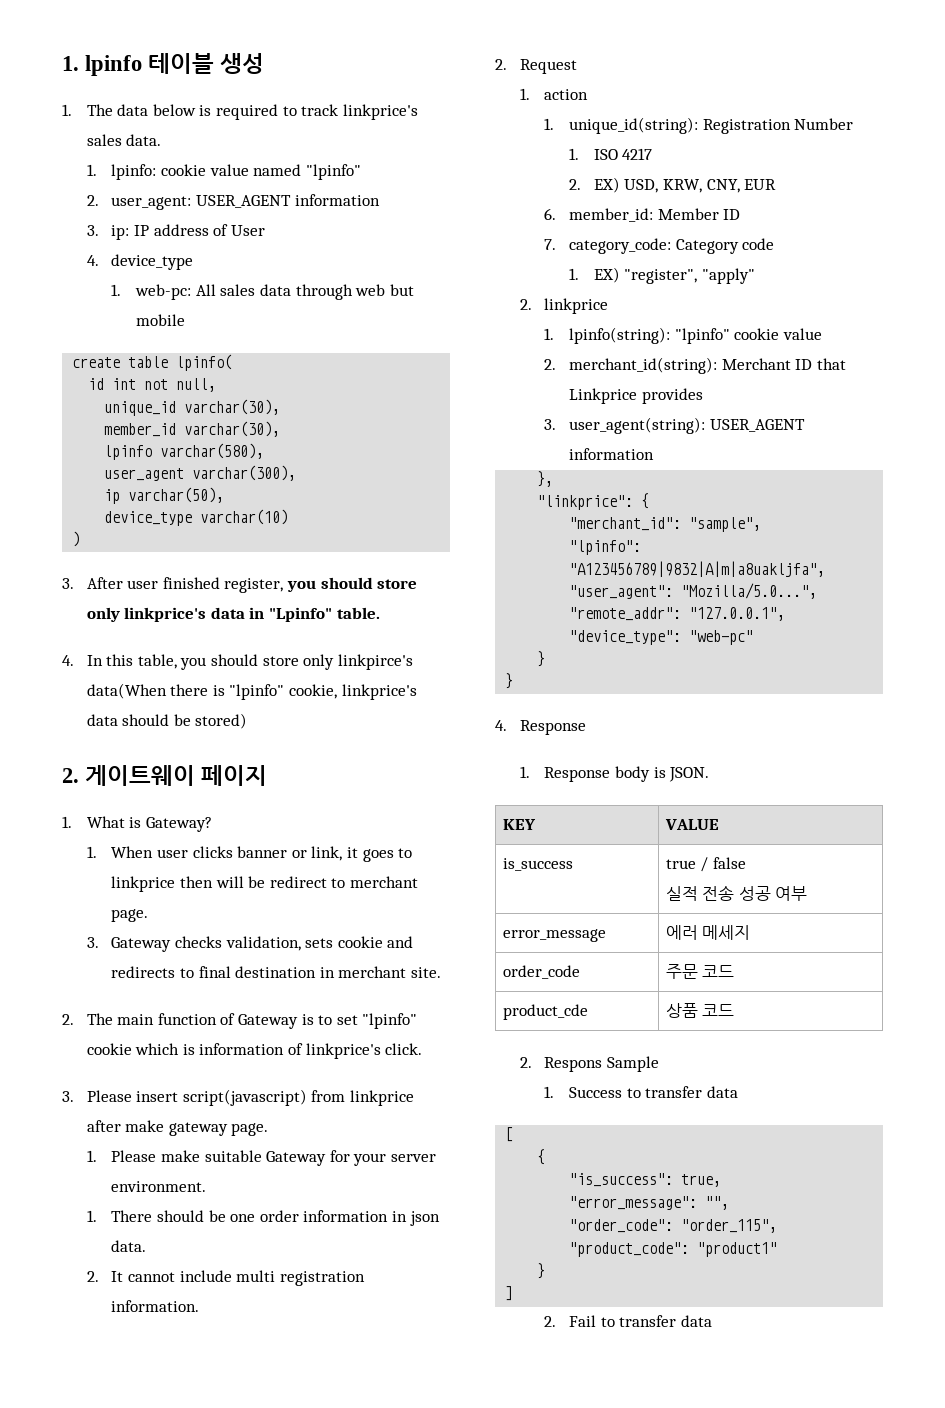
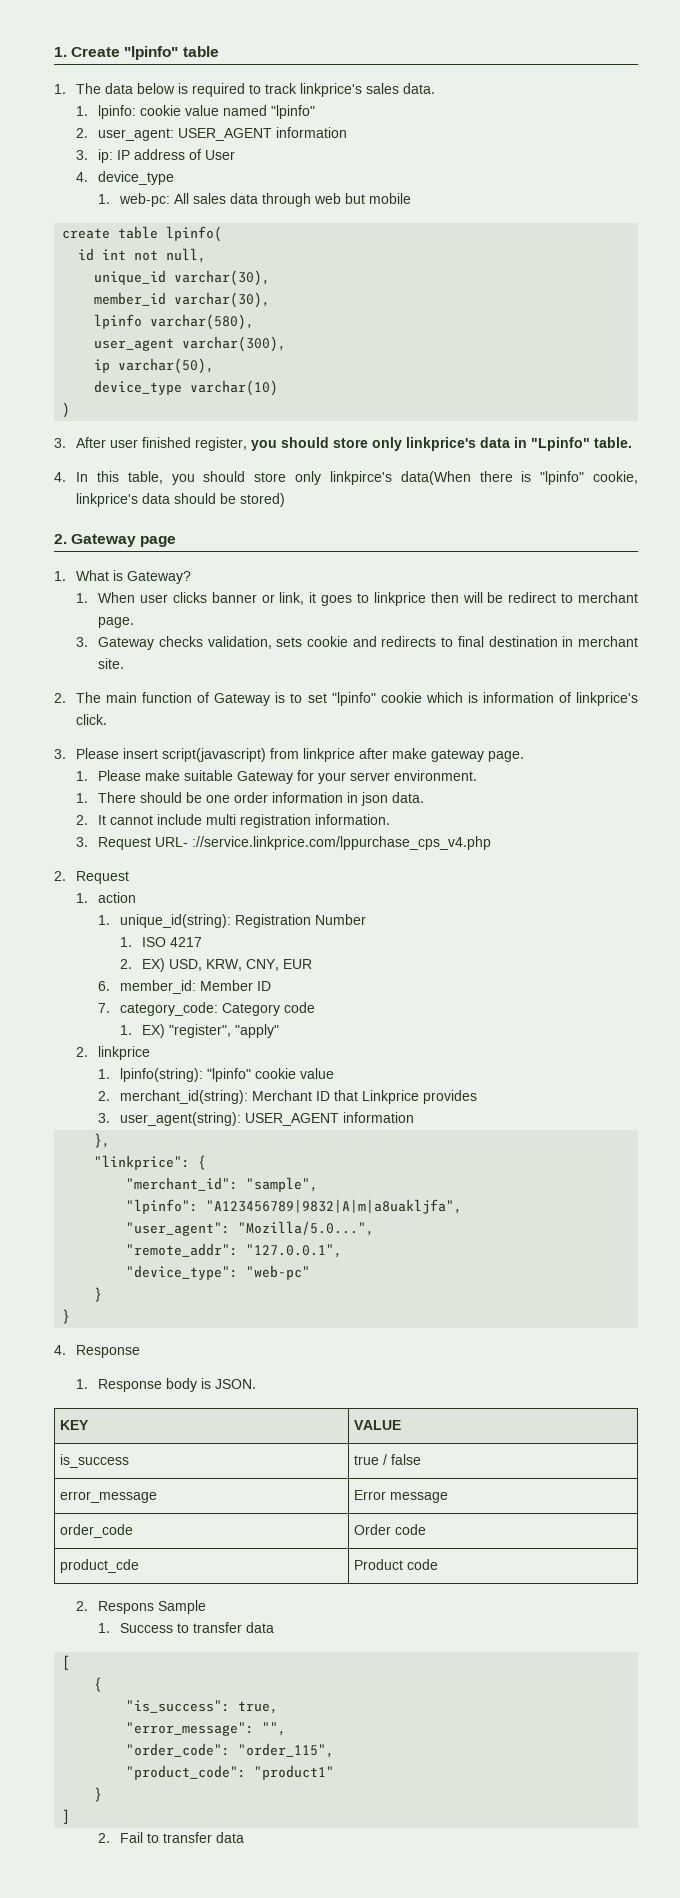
- 1. lpinfo 테이블 생성
+ 1. Create "lpinfo" table
- 2. 게이트웨이 페이지
+ 2. Gateway page
+ 3. Request URL- ://service.linkprice.com/lppurchase_cps_v4.php
  is_success | true / false
- 실적 전송 성공 여부
- error_message | 에러 메세지
+ error_message | Error message
- order_code | 주문 코드
+ order_code | Order code
- product_cde | 상품 코드
+ product_cde | Product code

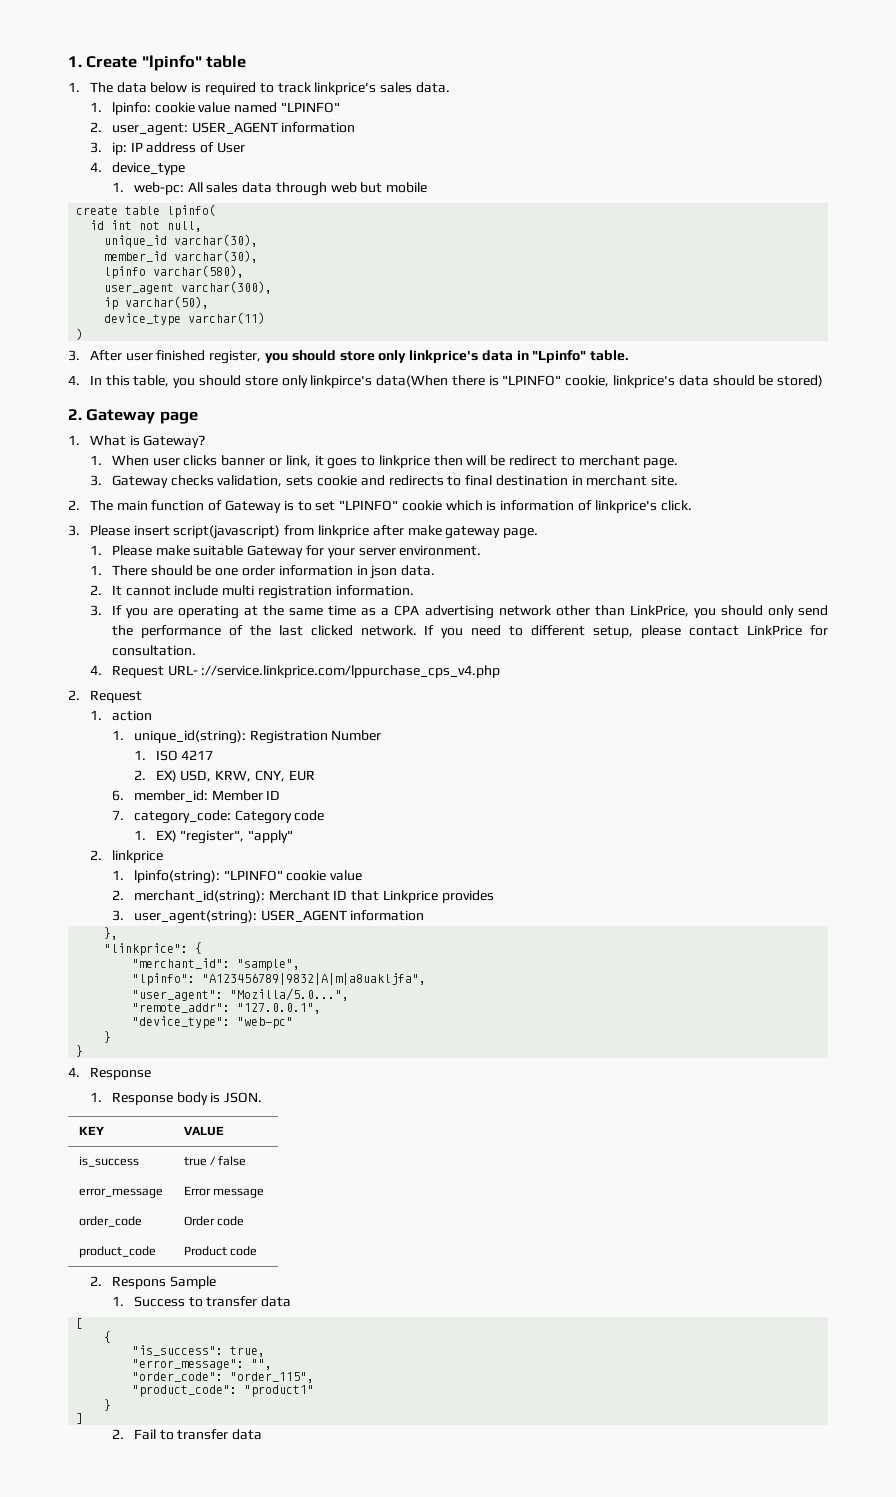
- 1. lpinfo: cookie value named "lpinfo"
+ 1. lpinfo: cookie value named "LPINFO"
- device_type varchar(10)
+ device_type varchar(11)
- 4. In this table, you should store only linkpirce's data(When there is "lpinfo" cookie, linkprice's data should be stored)
+ 4. In this table, you should store only linkpirce's data(When there is "LPINFO" cookie, linkprice's data should be stored)
- 2. The main function of Gateway is to set "lpinfo" cookie which is information of linkprice's click.
+ 2. The main function of Gateway is to set "LPINFO" cookie which is information of linkprice's click.
- 3. Request URL- ://service.linkprice.com/lppurchase_cps_v4.php
+ 3. If you are operating at the same time as a CPA advertising network other than LinkPrice, you should only send the performance of the last clicked network. If you need to different setup, please contact LinkPrice for consultation.
+ 4. Request URL- ://service.linkprice.com/lppurchase_cps_v4.php
- 1. lpinfo(string): "lpinfo" cookie value
+ 1. lpinfo(string): "LPINFO" cookie value
- product_cde | Product code
+ product_code | Product code

